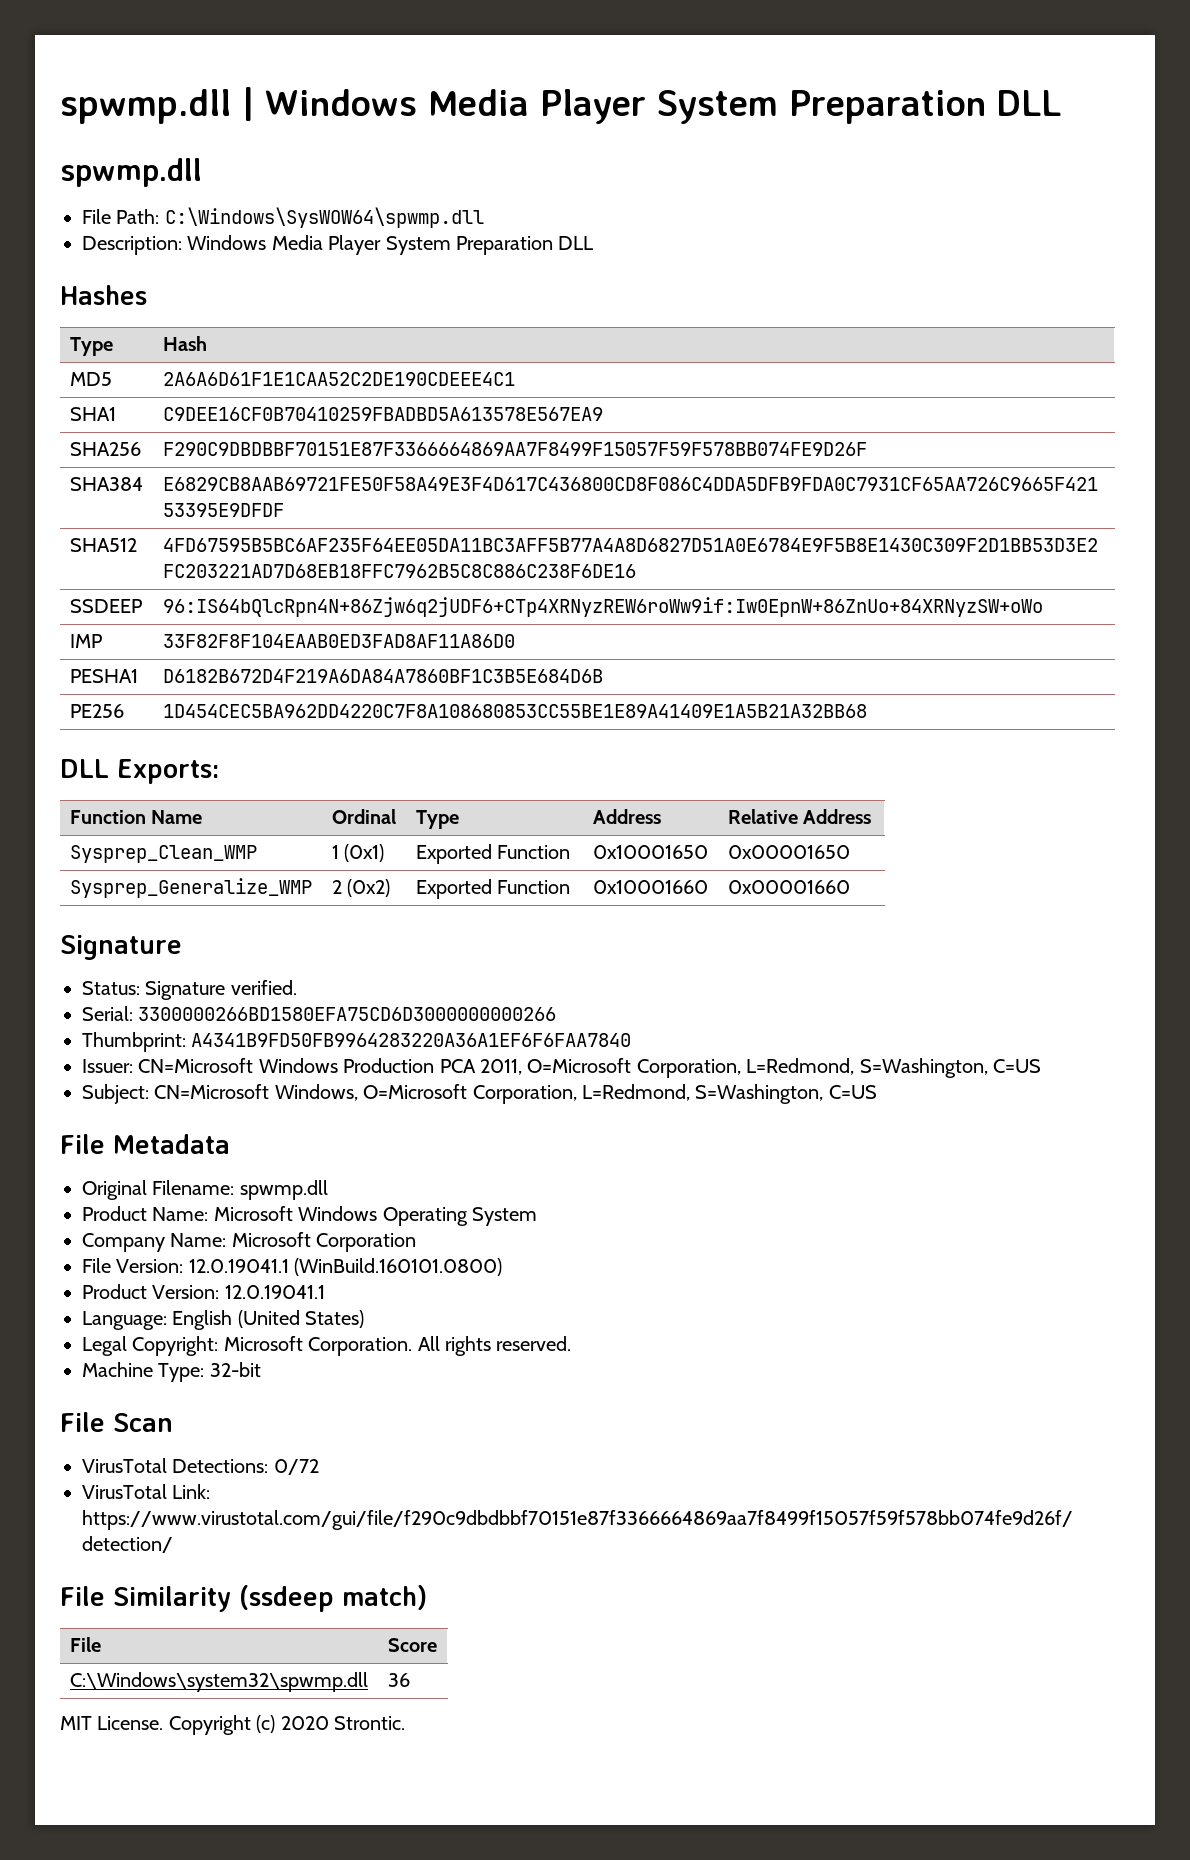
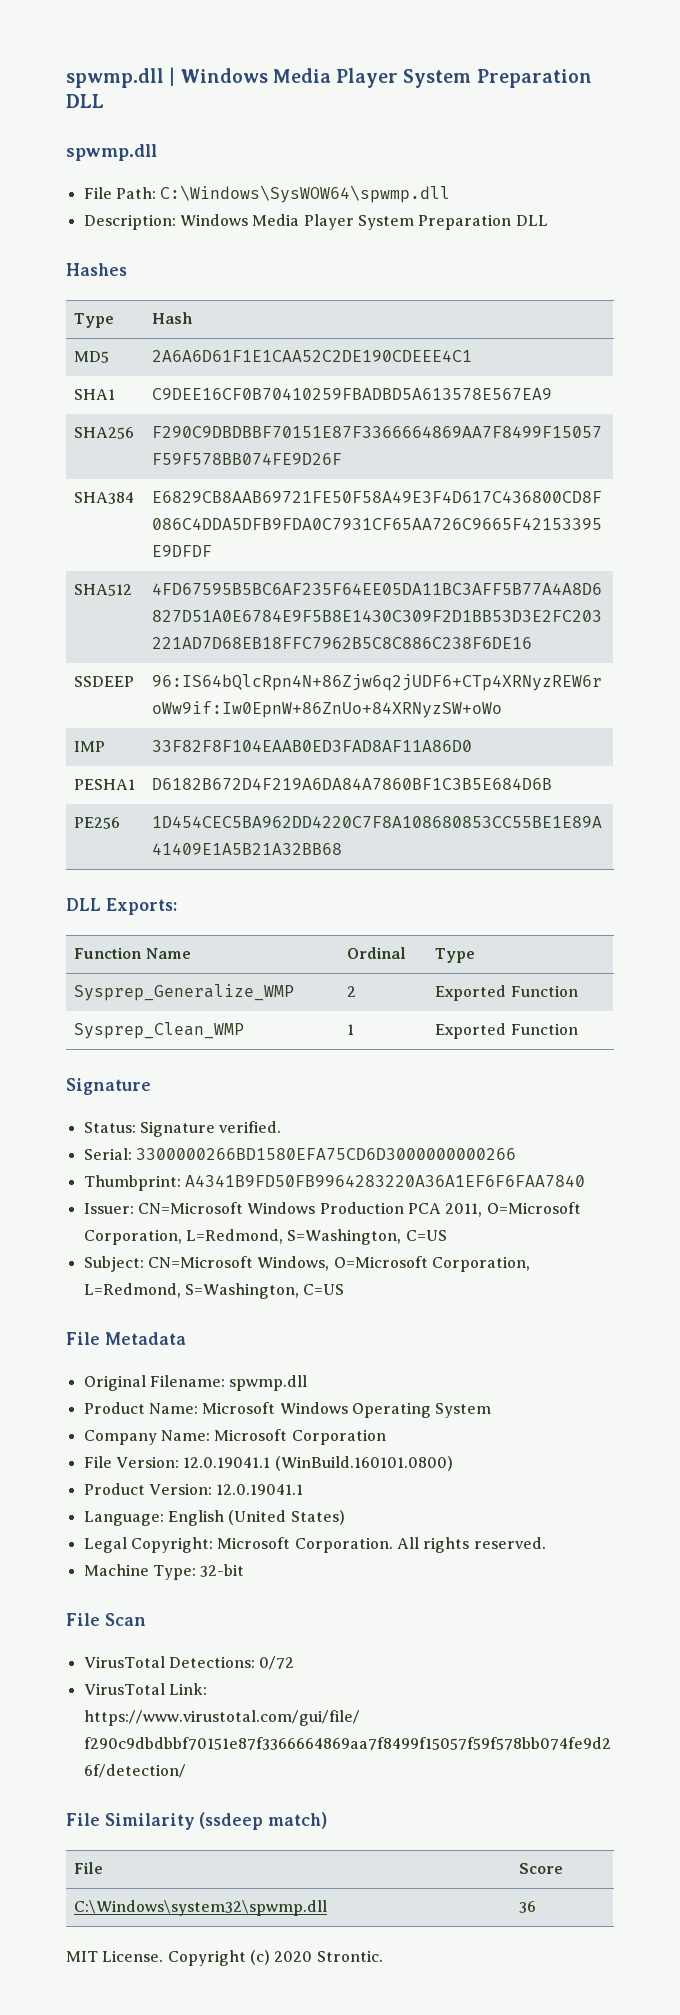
- Function Name | Ordinal | Type | Address | Relative Address
+ Function Name | Ordinal | Type
+ Sysprep_Generalize_WMP | 2 | Exported Function
- Sysprep_Clean_WMP | 1 (0x1) | Exported Function | 0x10001650 | 0x00001650
- Sysprep_Generalize_WMP | 2 (0x2) | Exported Function | 0x10001660 | 0x00001660
+ Sysprep_Clean_WMP | 1 | Exported Function

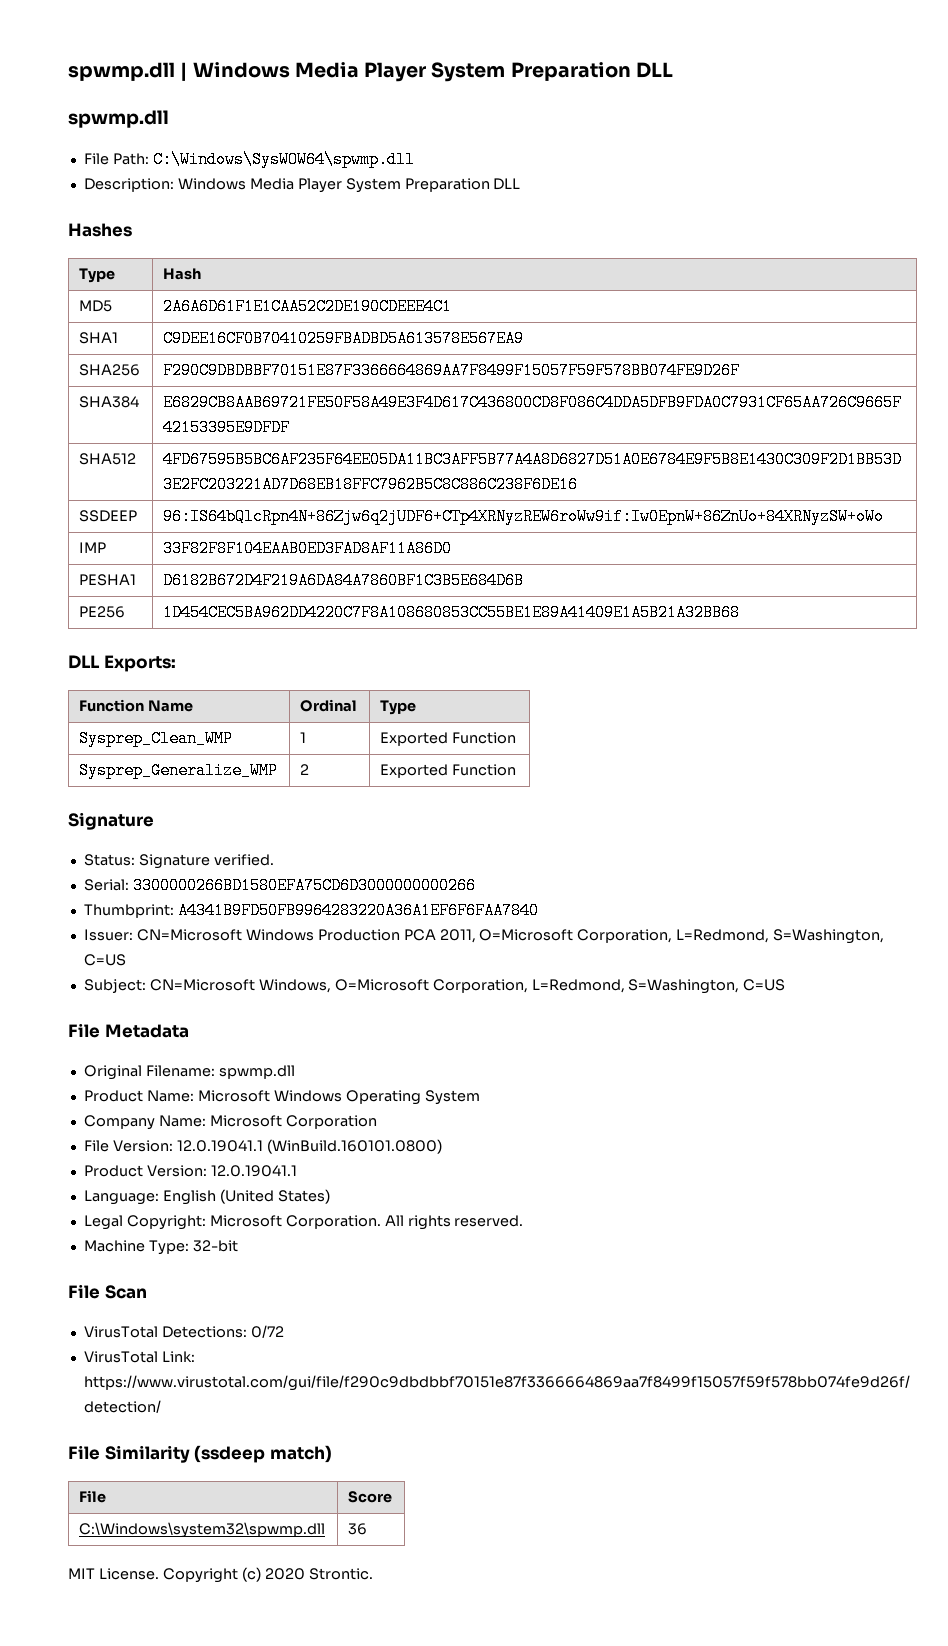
+ Sysprep_Clean_WMP | 1 | Exported Function
  Sysprep_Generalize_WMP | 2 | Exported Function
- Sysprep_Clean_WMP | 1 | Exported Function

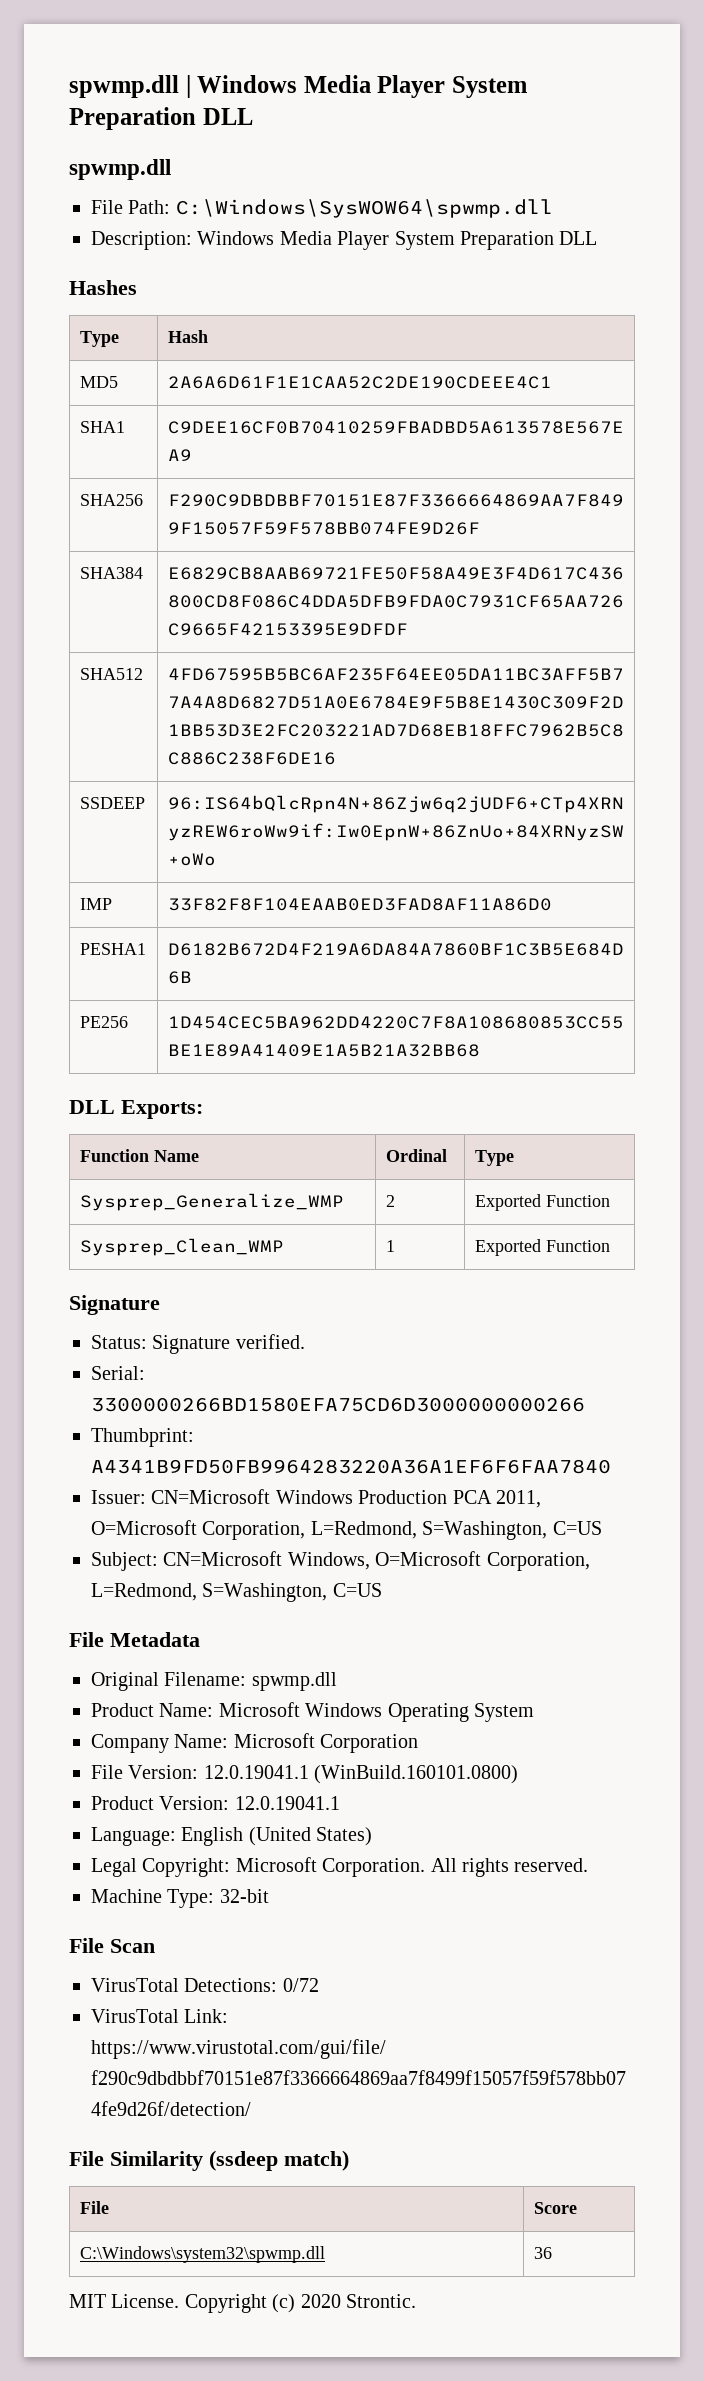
+ Sysprep_Generalize_WMP | 2 | Exported Function
  Sysprep_Clean_WMP | 1 | Exported Function
- Sysprep_Generalize_WMP | 2 | Exported Function

